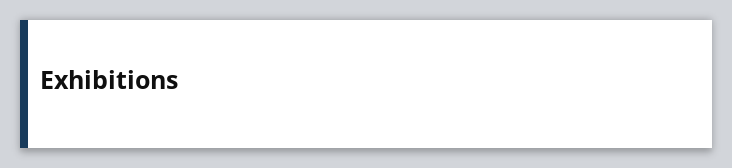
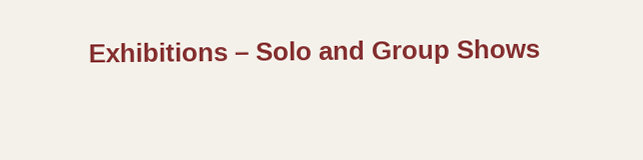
- Exhibitions
+ Exhibitions – Solo and Group Shows

